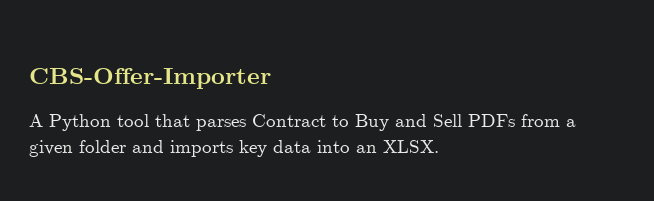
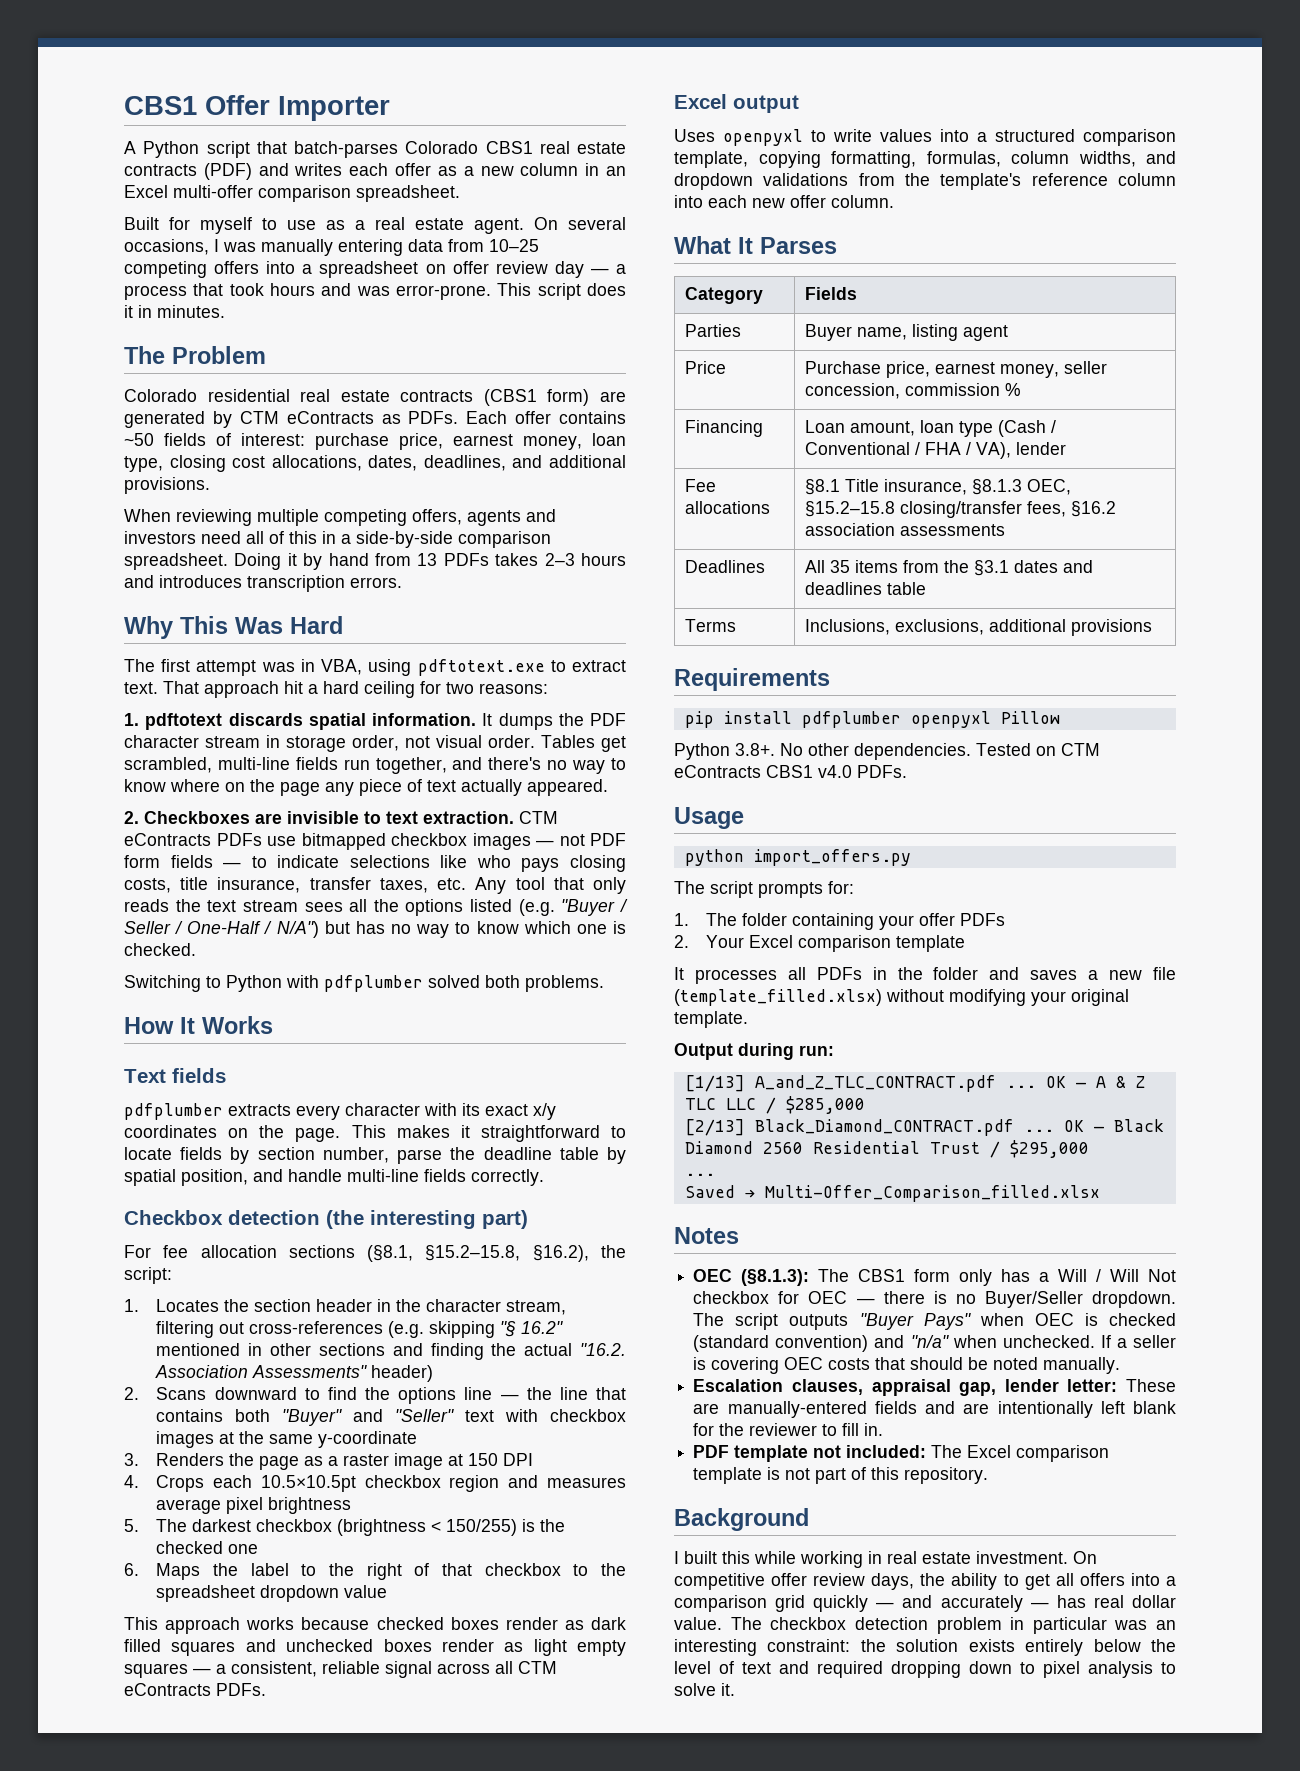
- CBS-Offer-Importer
+ CBS1 Offer Importer
- A Python tool that parses Contract to Buy and Sell PDFs from a given folder and imports key data into an XLSX.
+ A Python script that batch-parses Colorado CBS1 real estate contracts (PDF) and writes each offer as a new column in an Excel multi-offer comparison spreadsheet.
+ Built for myself to use as a real estate agent. On several occasions, I was manually entering data from 10–25 competing offers into a spreadsheet on offer review day — a process that took hours and was error-prone. This script does it in minutes.
+ The Problem
+ Colorado residential real estate contracts (CBS1 form) are generated by CTM eContracts as PDFs. Each offer contains ~50 fields of interest: purchase price, earnest money, loan type, closing cost allocations, dates, deadlines, and additional provisions.
+ When reviewing multiple competing offers, agents and investors need all of this in a side-by-side comparison spreadsheet. Doing it by hand from 13 PDFs takes 2–3 hours and introduces transcription errors.
+ Why This Was Hard
+ The first attempt was in VBA, using pdftotext.exe to extract text. That approach hit a hard ceiling for two reasons:
+ 1. pdftotext discards spatial information. It dumps the PDF character stream in storage order, not visual order. Tables get scrambled, multi-line fields run together, and there's no way to know where on the page any piece of text actually appeared.
+ 2. Checkboxes are invisible to text extraction. CTM eContracts PDFs use bitmapped checkbox images — not PDF form fields — to indicate selections like who pays closing costs, title insurance, transfer taxes, etc. Any tool that only reads the text stream sees all the options listed (e.g. "Buyer / Seller / One-Half / N/A") but has no way to know which one is checked.
+ Switching to Python with pdfplumber solved both problems.
+ How It Works
+ Text fields
+ pdfplumber extracts every character with its exact x/y coordinates on the page. This makes it straightforward to locate fields by section number, parse the deadline table by spatial position, and handle multi-line fields correctly.
+ Checkbox detection (the interesting part)
+ For fee allocation sections (§8.1, §15.2–15.8, §16.2), the script:
+ 1. Locates the section header in the character stream, filtering out cross-references (e.g. skipping "§ 16.2" mentioned in other sections and finding the actual "16.2. Association Assessments" header)
+ 2. Scans downward to find the options line — the line that contains both "Buyer" and "Seller" text with checkbox images at the same y-coordinate
+ 3. Renders the page as a raster image at 150 DPI
+ 4. Crops each 10.5×10.5pt checkbox region and measures average pixel brightness
+ 5. The darkest checkbox (brightness < 150/255) is the checked one
+ 6. Maps the label to the right of that checkbox to the spreadsheet dropdown value
+ This approach works because checked boxes render as dark filled squares and unchecked boxes render as light empty squares — a consistent, reliable signal across all CTM eContracts PDFs.
+ Excel output
+ Uses openpyxl to write values into a structured comparison template, copying formatting, formulas, column widths, and dropdown validations from the template's reference column into each new offer column.
+ What It Parses
+ Category | Fields
+ Parties | Buyer name, listing agent
+ Price | Purchase price, earnest money, seller concession, commission %
+ Financing | Loan amount, loan type (Cash / Conventional / FHA / VA), lender
+ Fee allocations | §8.1 Title insurance, §8.1.3 OEC, §15.2–15.8 closing/transfer fees, §16.2 association assessments
+ Deadlines | All 35 items from the §3.1 dates and deadlines table
+ Terms | Inclusions, exclusions, additional provisions
+ Requirements
+ pip install pdfplumber openpyxl Pillow
+ Python 3.8+. No other dependencies. Tested on CTM eContracts CBS1 v4.0 PDFs.
+ Usage
+ python import_offers.py
+ The script prompts for:
+ 1. The folder containing your offer PDFs
+ 2. Your Excel comparison template
+ It processes all PDFs in the folder and saves a new file (template_filled.xlsx) without modifying your original template.
+ Output during run:
+ [1/13] A_and_Z_TLC_CONTRACT.pdf ... OK — A & Z TLC LLC / $285,000
+ [2/13] Black_Diamond_CONTRACT.pdf ... OK — Black Diamond 2560 Residential Trust / $295,000
+ ...
+ Saved → Multi-Offer_Comparison_filled.xlsx
+ Notes
+ OEC (§8.1.3): The CBS1 form only has a Will / Will Not checkbox for OEC — there is no Buyer/Seller dropdown. The script outputs "Buyer Pays" when OEC is checked (standard convention) and "n/a" when unchecked. If a seller is covering OEC costs that should be noted manually.
+ Escalation clauses, appraisal gap, lender letter: These are manually-entered fields and are intentionally left blank for the reviewer to fill in.
+ PDF template not included: The Excel comparison template is not part of this repository.
+ Background
+ I built this while working in real estate investment. On competitive offer review days, the ability to get all offers into a comparison grid quickly — and accurately — has real dollar value. The checkbox detection problem in particular was an interesting constraint: the solution exists entirely below the level of text and required dropping down to pixel analysis to solve it.

